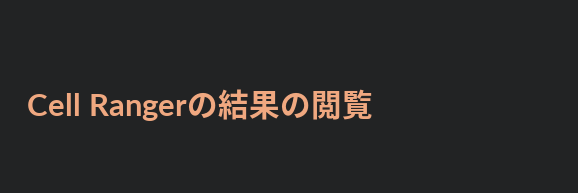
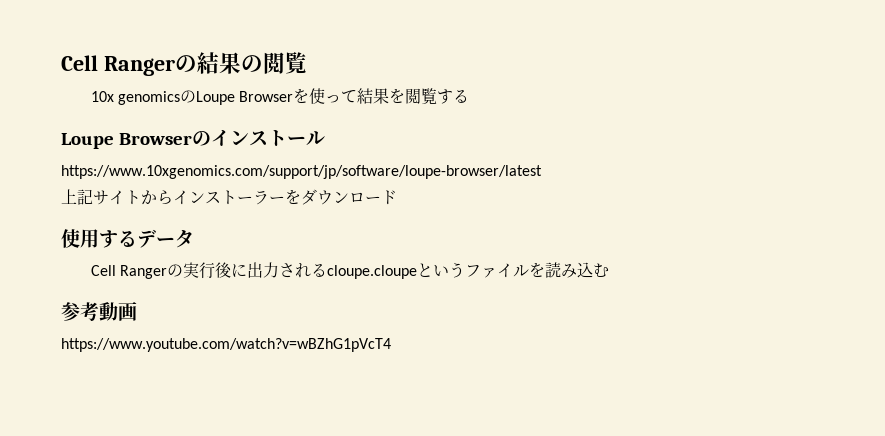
+ 10x genomicsのLoupe Browserを使って結果を閲覧する
+ Loupe Browserのインストール
+ https://www.10xgenomics.com/support/jp/software/loupe-browser/latest
+ 上記サイトからインストーラーをダウンロード
+ 使用するデータ
+ Cell Rangerの実行後に出力されるcloupe.cloupeというファイルを読み込む
+ 参考動画
+ https://www.youtube.com/watch?v=wBZhG1pVcT4

